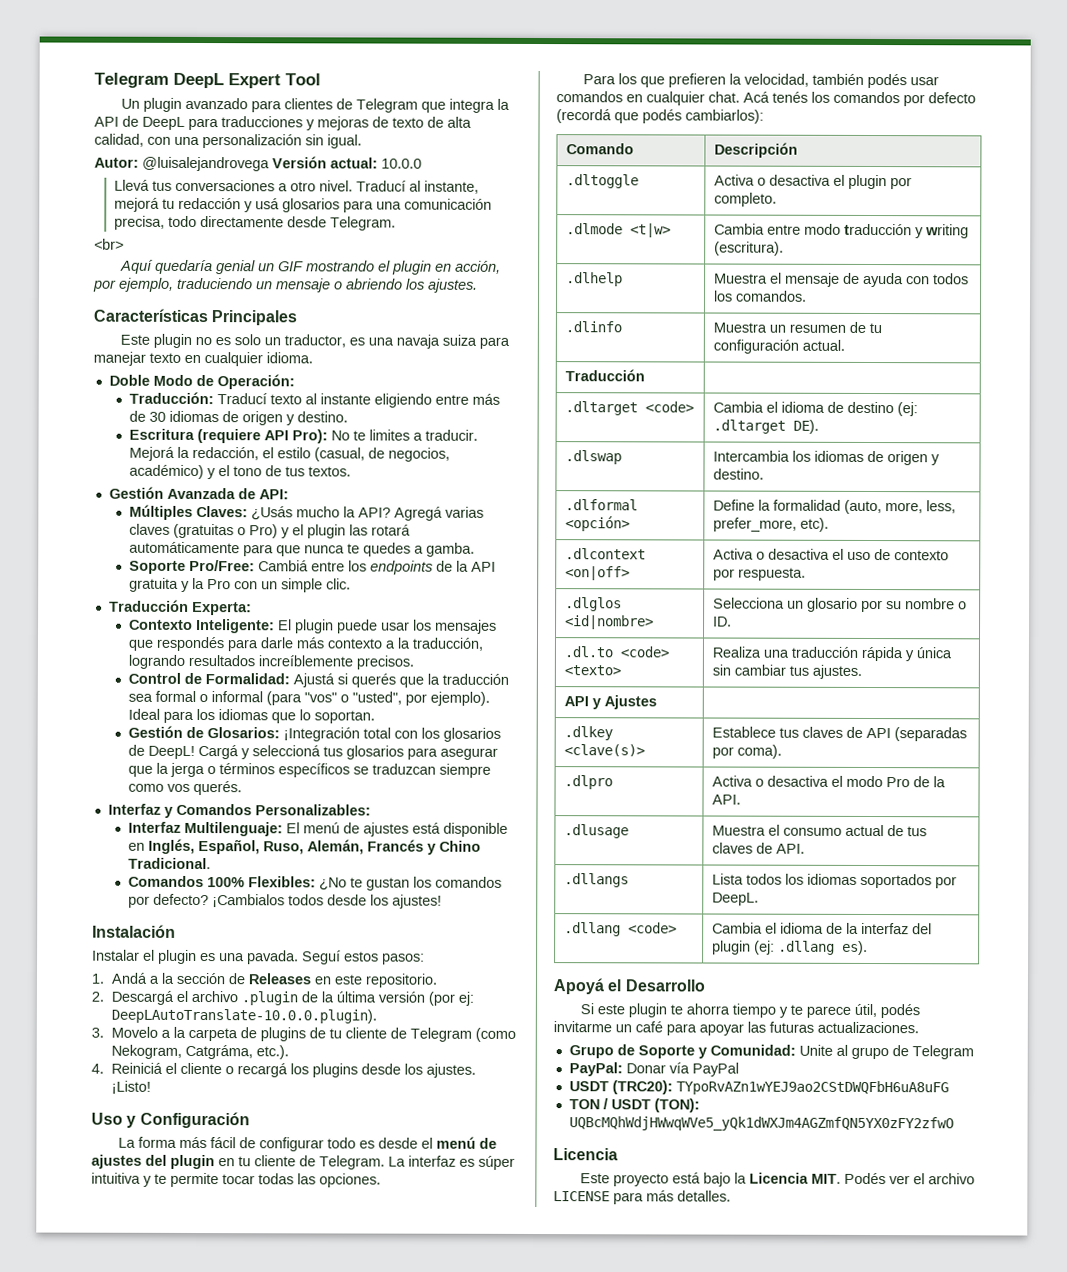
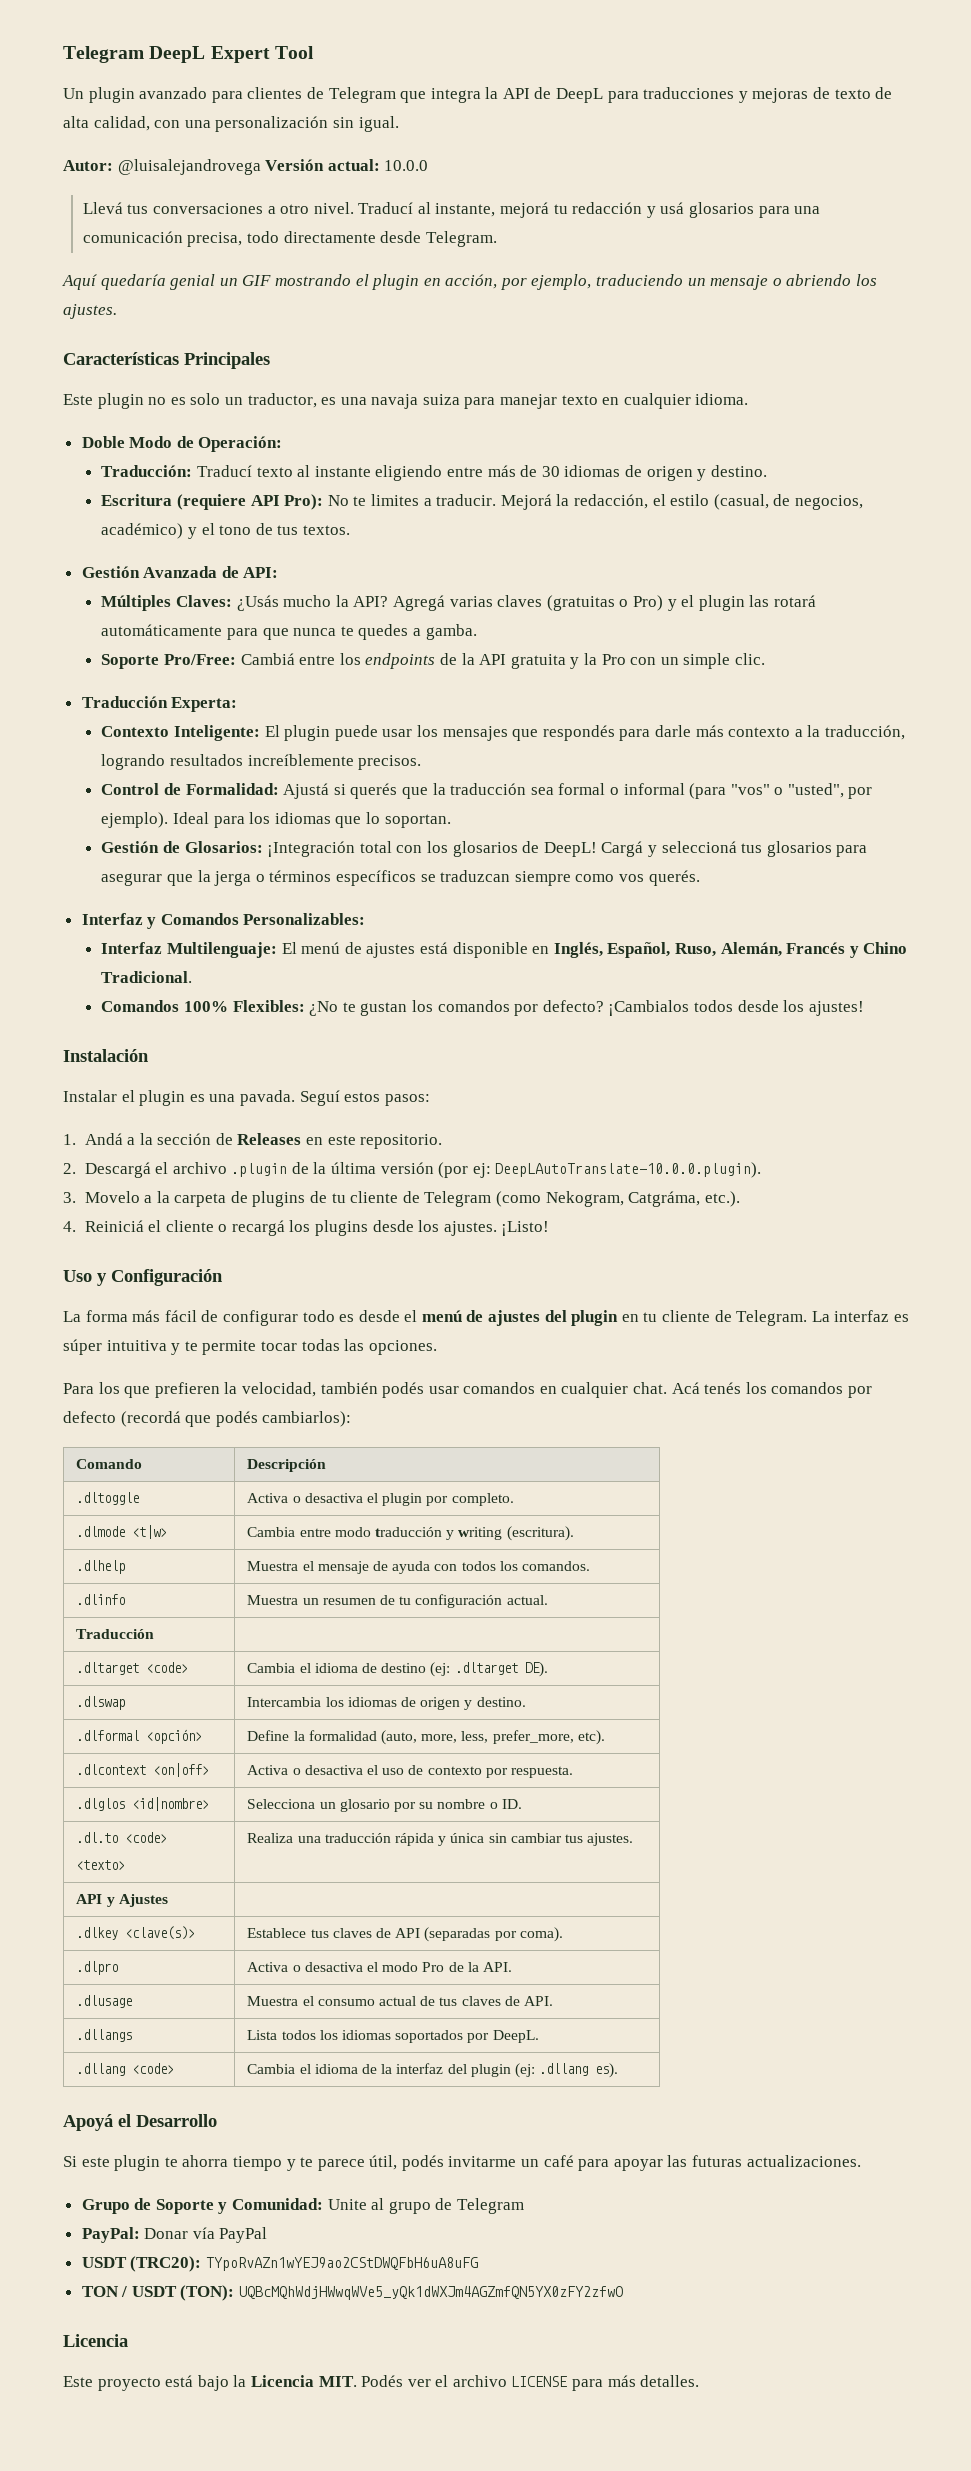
- <br>

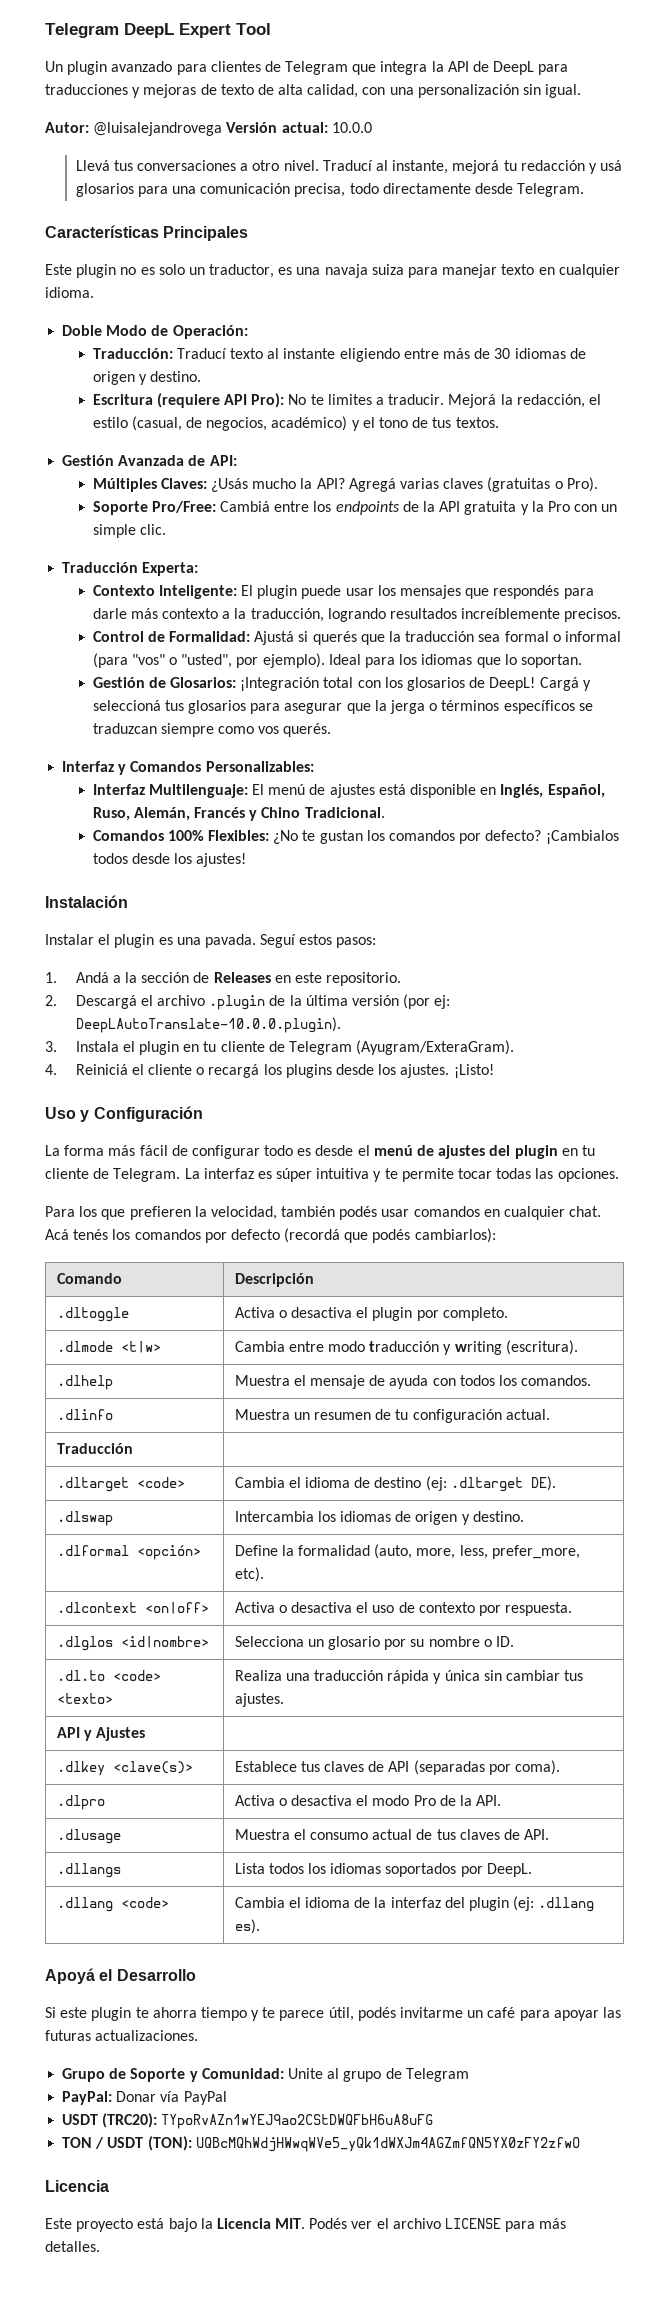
- Aquí quedaría genial un GIF mostrando el plugin en acción, por ejemplo, traduciendo un mensaje o abriendo los ajustes.
- Agregá varias claves (gratuitas o Pro) y el plugin las rotará automáticamente para que nunca te quedes a gamba.
+ Agregá varias claves (gratuitas o Pro).
- 3. Movelo a la carpeta de plugins de tu cliente de Telegram (como Nekogram, Catgráma, etc.).
+ 3. Instala el plugin en tu cliente de Telegram (Ayugram/ExteraGram).

